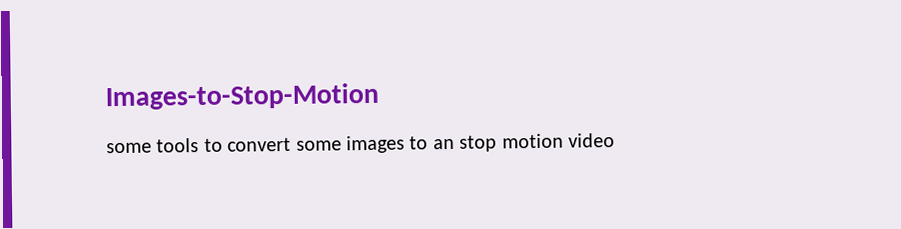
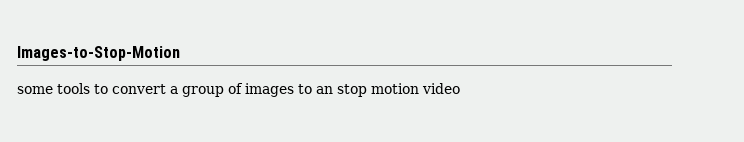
- some tools to convert some images to an stop motion video
+ some tools to convert a group of images to an stop motion video

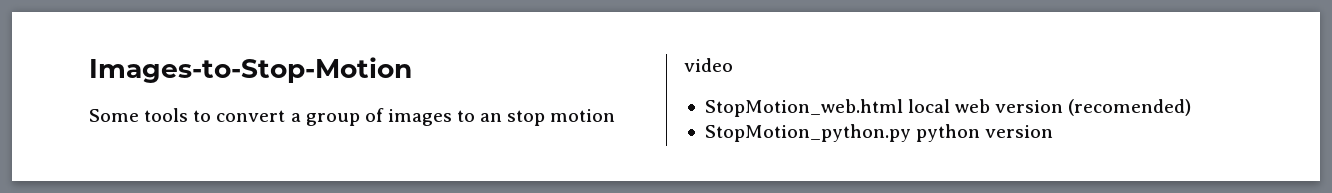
- some tools to convert a group of images to an stop motion video
+ Some tools to convert a group of images to an stop motion video
+ StopMotion_web.html local web version (recomended)
+ StopMotion_python.py python version

